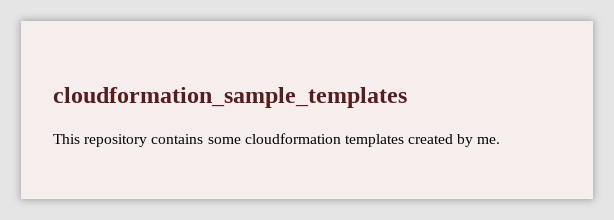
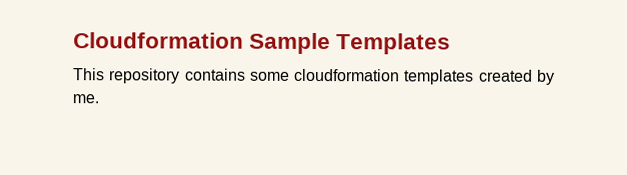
- cloudformation_sample_templates
+ Cloudformation Sample Templates

